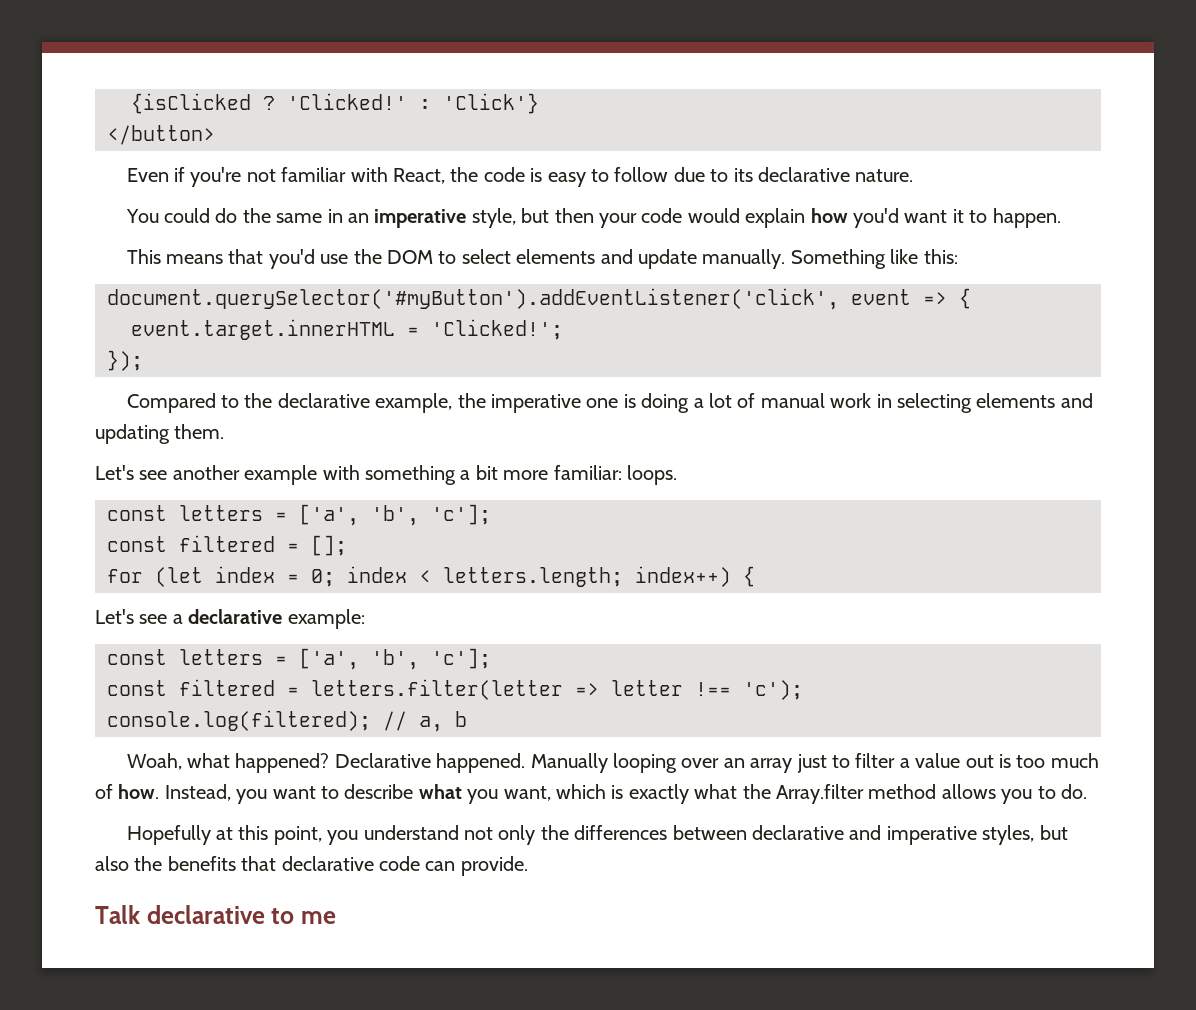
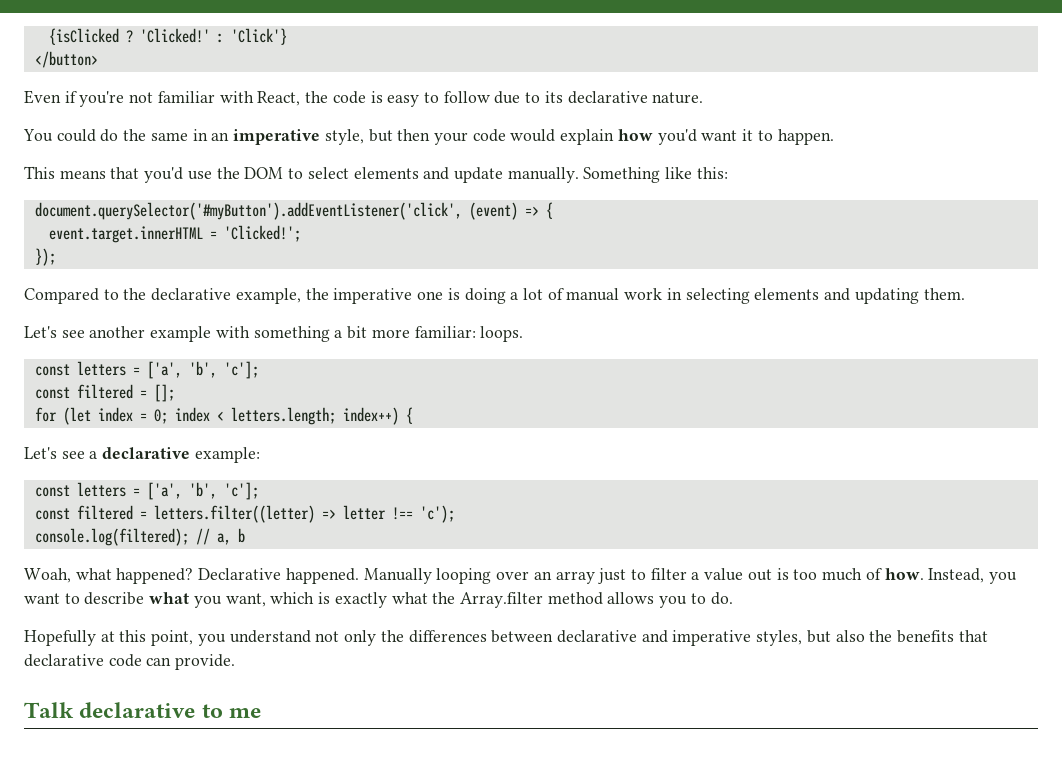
- document.querySelector('#myButton').addEventListener('click', event => {
+ document.querySelector('#myButton').addEventListener('click', (event) => {
- const filtered = letters.filter(letter => letter !== 'c');
+ const filtered = letters.filter((letter) => letter !== 'c');

